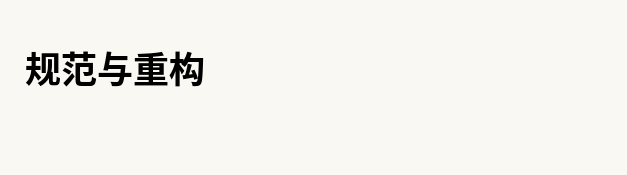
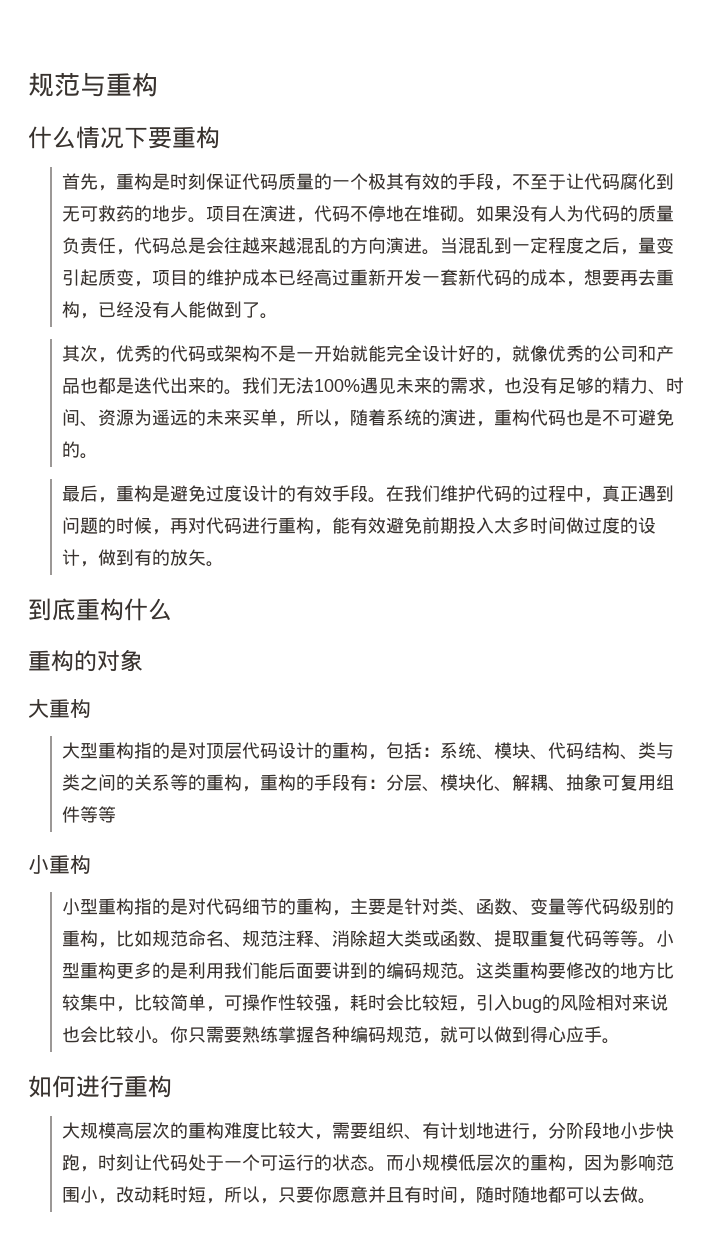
+ 什么情况下要重构
+ 首先，重构是时刻保证代码质量的一个极其有效的手段，不至于让代码腐化到无可救药的地步。项目在演进，代码不停地在堆砌。如果没有人为代码的质量负责任，代码总是会往越来越混乱的方向演进。当混乱到一定程度之后，量变引起质变，项目的维护成本已经高过重新开发一套新代码的成本，想要再去重构，已经没有人能做到了。
+ 其次，优秀的代码或架构不是一开始就能完全设计好的，就像优秀的公司和产品也都是迭代出来的。我们无法100%遇见未来的需求，也没有足够的精力、时间、资源为遥远的未来买单，所以，随着系统的演进，重构代码也是不可避免的。
+ 最后，重构是避免过度设计的有效手段。在我们维护代码的过程中，真正遇到问题的时候，再对代码进行重构，能有效避免前期投入太多时间做过度的设计，做到有的放矢。
+ 到底重构什么
+ 重构的对象
+ 大重构
+ 大型重构指的是对顶层代码设计的重构，包括：系统、模块、代码结构、类与类之间的关系等的重构，重构的手段有：分层、模块化、解耦、抽象可复用组件等等
+ 小重构
+ 小型重构指的是对代码细节的重构，主要是针对类、函数、变量等代码级别的重构，比如规范命名、规范注释、消除超大类或函数、提取重复代码等等。小型重构更多的是利用我们能后面要讲到的编码规范。这类重构要修改的地方比较集中，比较简单，可操作性较强，耗时会比较短，引入bug的风险相对来说也会比较小。你只需要熟练掌握各种编码规范，就可以做到得心应手。
+ 如何进行重构
+ 大规模高层次的重构难度比较大，需要组织、有计划地进行，分阶段地小步快跑，时刻让代码处于一个可运行的状态。而小规模低层次的重构，因为影响范围小，改动耗时短，所以，只要你愿意并且有时间，随时随地都可以去做。

